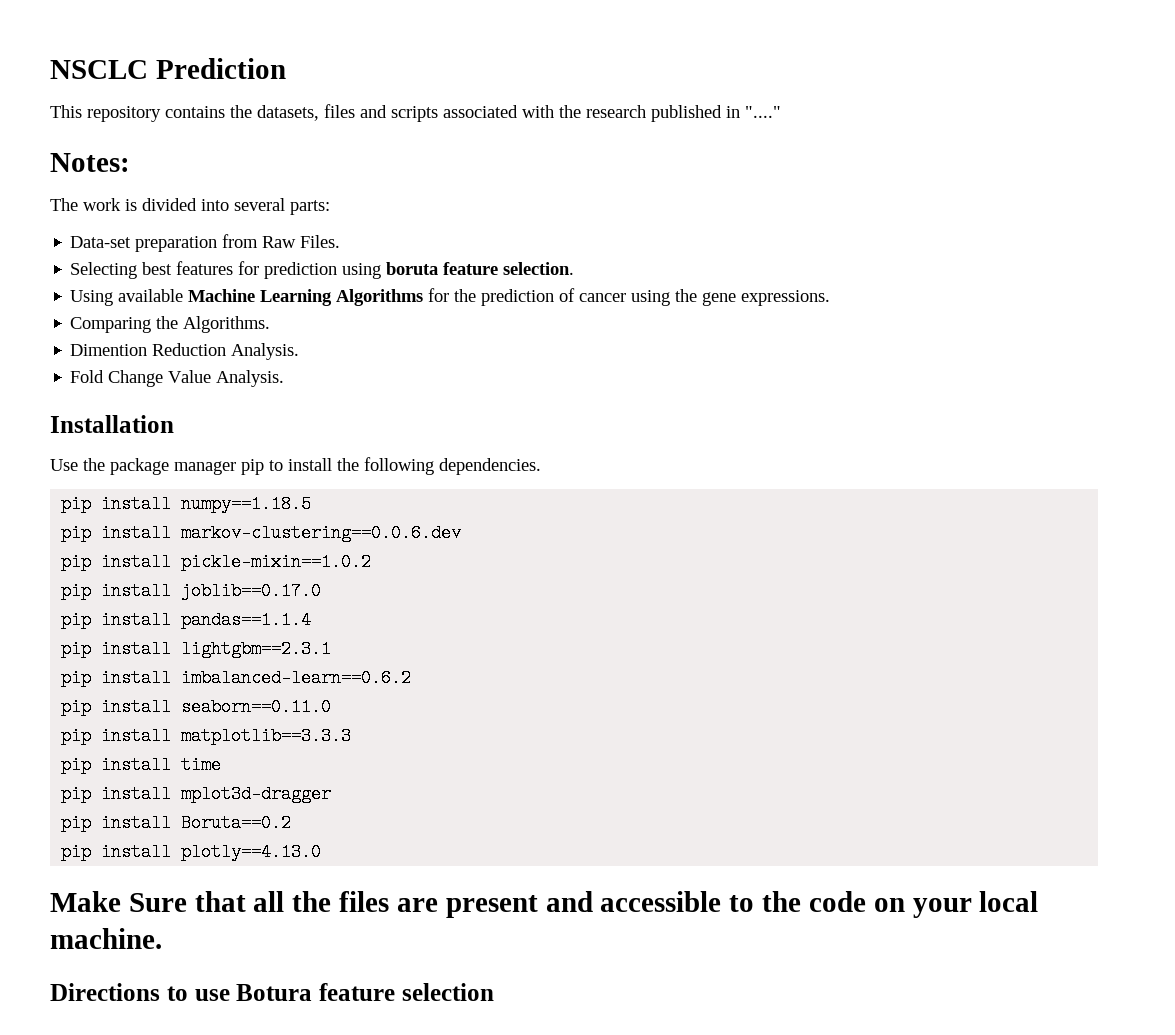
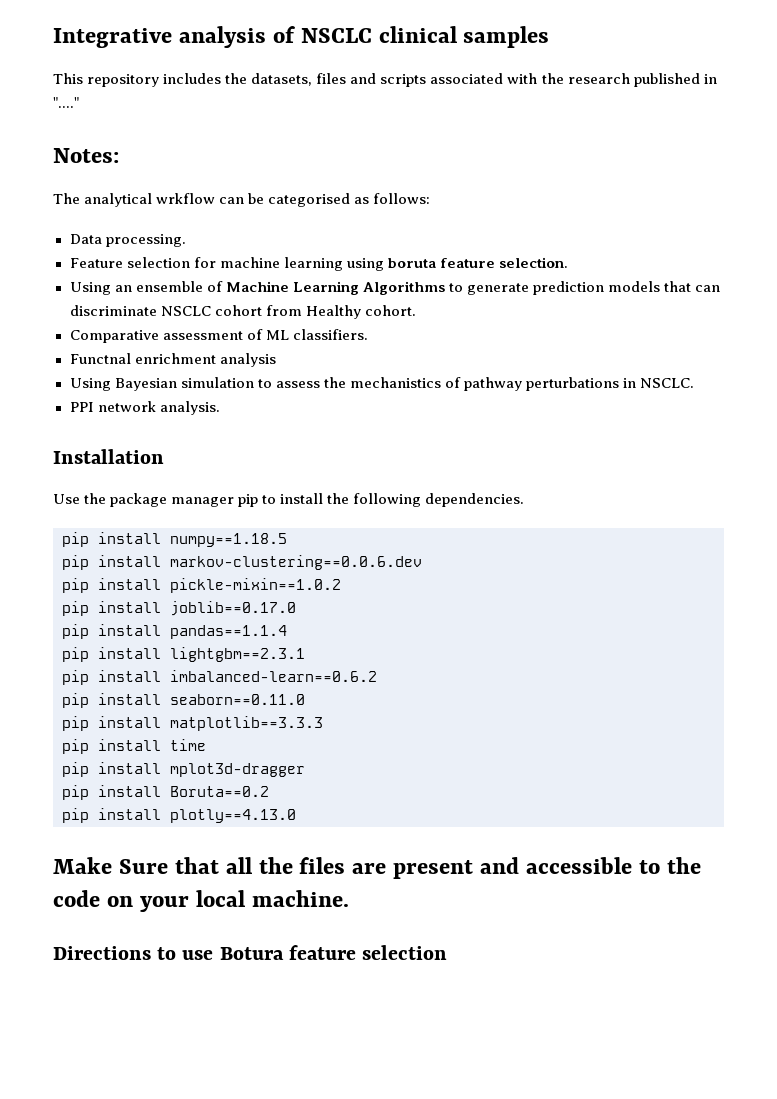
- NSCLC Prediction
+ Integrative analysis of NSCLC clinical samples
- This repository contains the datasets, files and scripts associated with the research published in "...."
+ This repository includes the datasets, files and scripts associated with the research published in "...."
- The work is divided into several parts:
- Data-set preparation from Raw Files.
- Selecting best features for prediction using boruta feature selection.
+ The analytical wrkflow can be categorised as follows:
+ Data processing.
+ Feature selection for machine learning using boruta feature selection.
- Using available Machine Learning Algorithms for the prediction of cancer using the gene expressions.
- Comparing the Algorithms.
- Dimention Reduction Analysis.
- Fold Change Value Analysis.
+ Using an ensemble of Machine Learning Algorithms to generate prediction models that can discriminate NSCLC cohort from Healthy cohort.
+ Comparative assessment of ML classifiers.
+ Functnal enrichment analysis
+ Using Bayesian simulation to assess the mechanistics of pathway perturbations in NSCLC.
+ PPI network analysis.

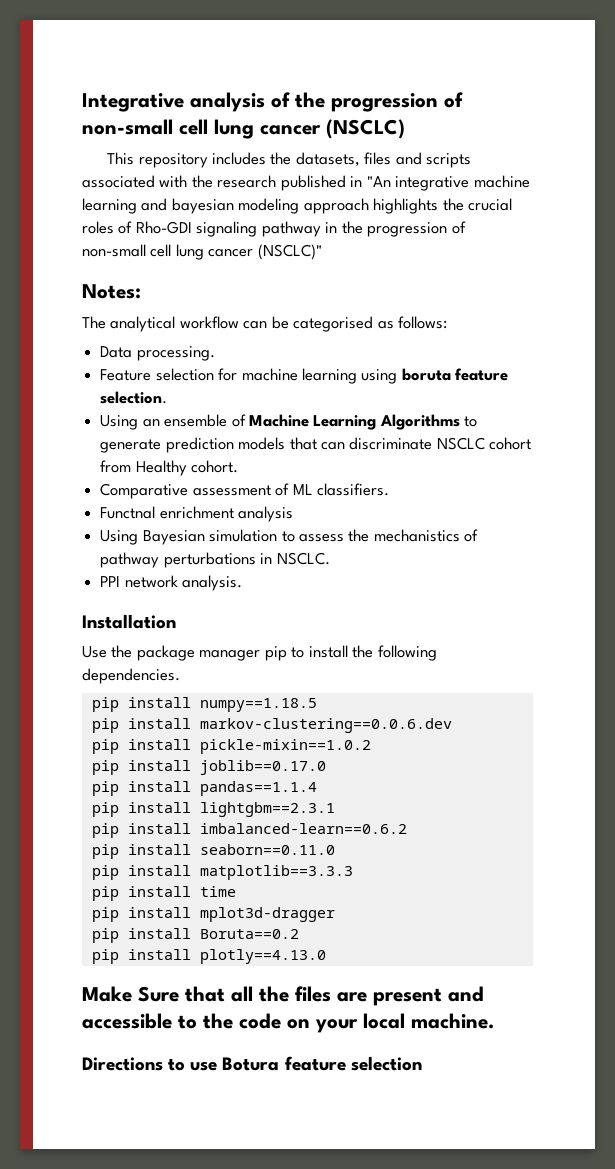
- Integrative analysis of NSCLC clinical samples
+ Integrative analysis of the progression of non-small cell lung cancer (NSCLC)
- This repository includes the datasets, files and scripts associated with the research published in "...."
+ This repository includes the datasets, files and scripts associated with the research published in "An integrative machine learning and bayesian modeling approach highlights the crucial roles of Rho-GDI signaling pathway in the progression of non-small cell lung cancer (NSCLC)"
- The analytical wrkflow can be categorised as follows:
+ The analytical workflow can be categorised as follows:

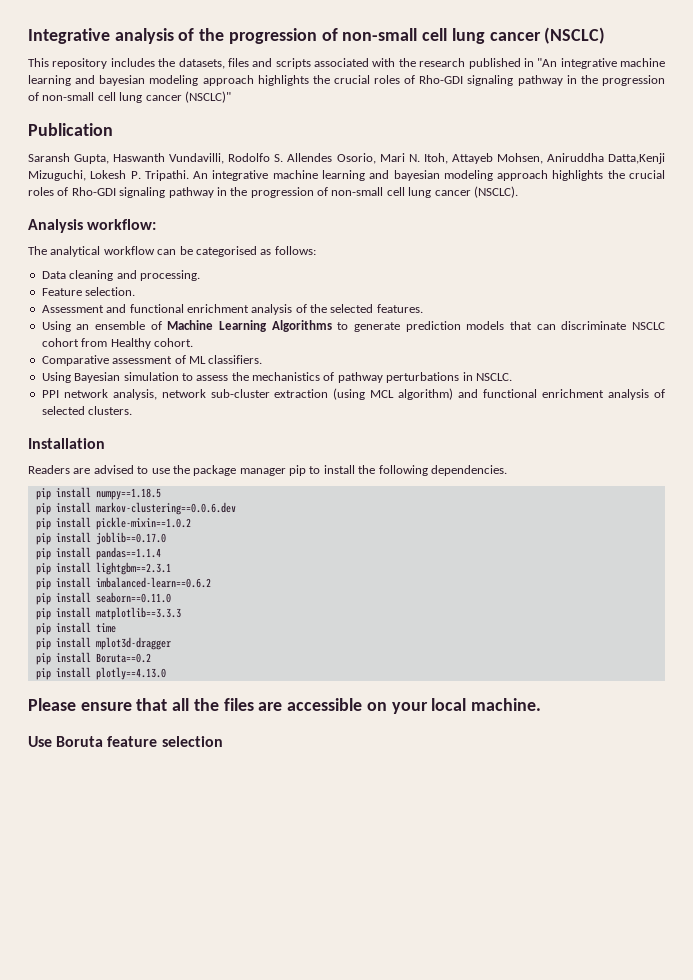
- Notes:
+ Publication
+ Saransh Gupta, Haswanth Vundavilli, Rodolfo S. Allendes Osorio, Mari N. Itoh, Attayeb Mohsen, Aniruddha Datta,Kenji Mizuguchi, Lokesh P. Tripathi. An integrative machine learning and bayesian modeling approach highlights the crucial roles of Rho-GDI signaling pathway in the progression of non-small cell lung cancer (NSCLC).
+ Analysis workflow:
- Data processing.
+ Data cleaning and processing.
- Feature selection for machine learning using boruta feature selection.
+ Feature selection.
+ Assessment and functional enrichment analysis of the selected features.
- Functnal enrichment analysis
- PPI network analysis.
+ PPI network analysis, network sub-cluster extraction (using MCL algorithm) and functional enrichment analysis of selected clusters.
  Installation
- Use the package manager pip to install the following dependencies.
+ Readers are advised to use the package manager pip to install the following dependencies.
- Make Sure that all the files are present and accessible to the code on your local machine.
+ Please ensure that all the files are accessible on your local machine.
- Directions to use Botura feature selection
+ Use Boruta feature selection

